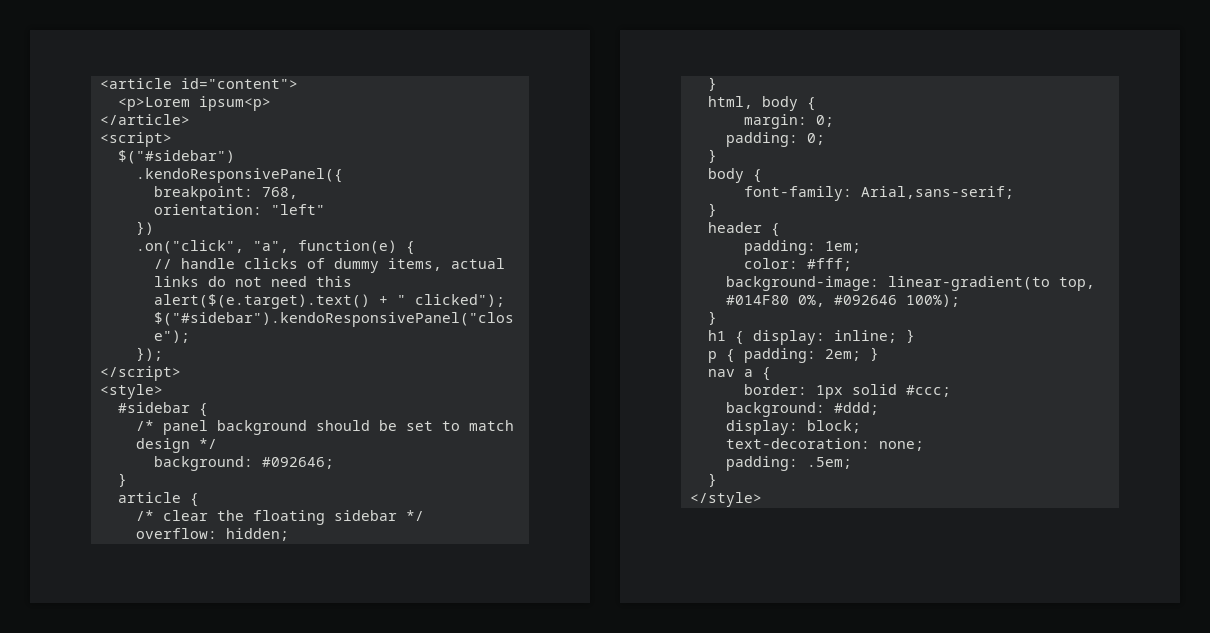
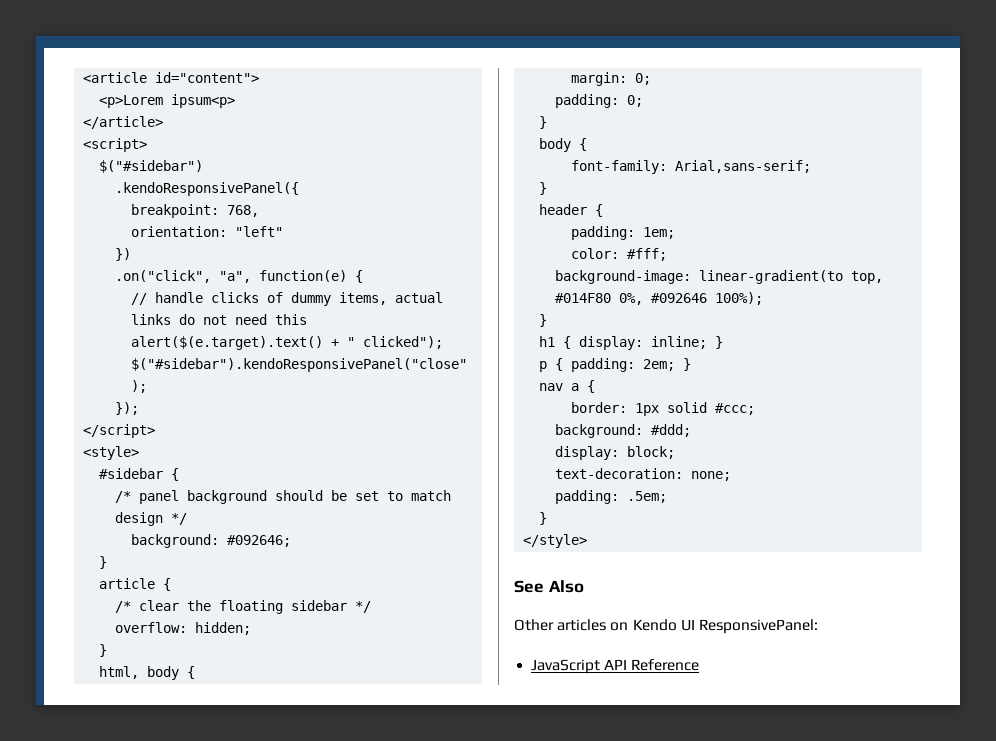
+ See Also
+ Other articles on Kendo UI ResponsivePanel:
+ JavaScript API Reference

